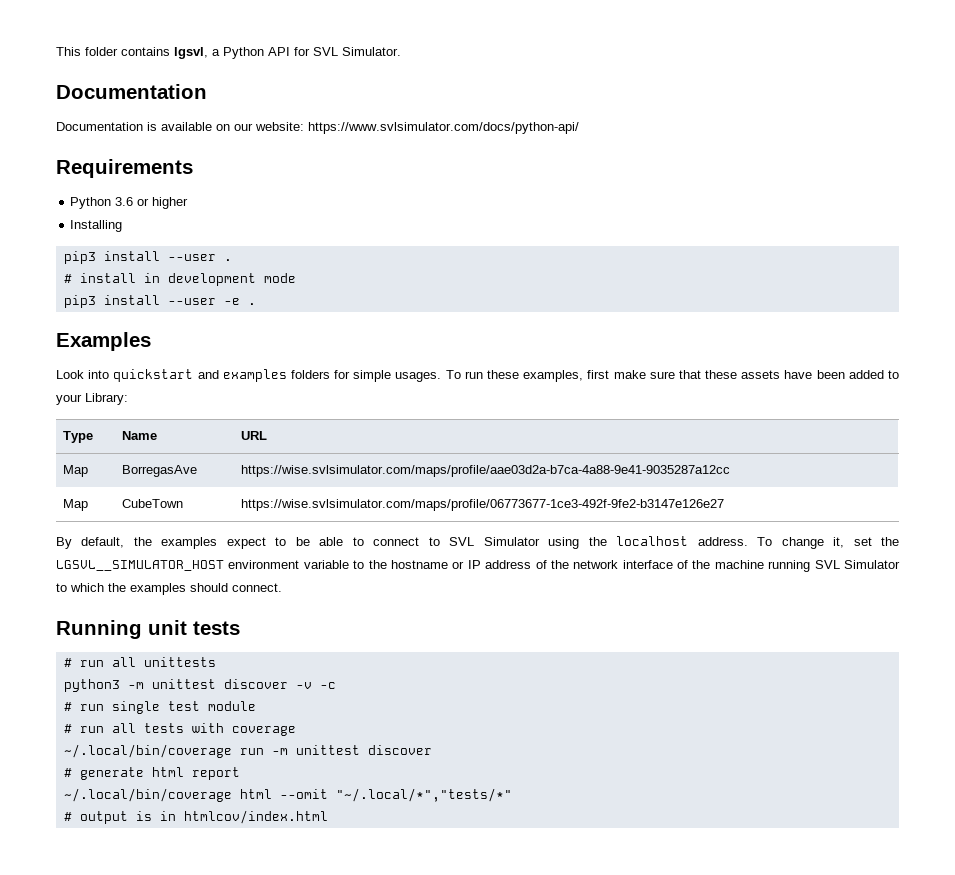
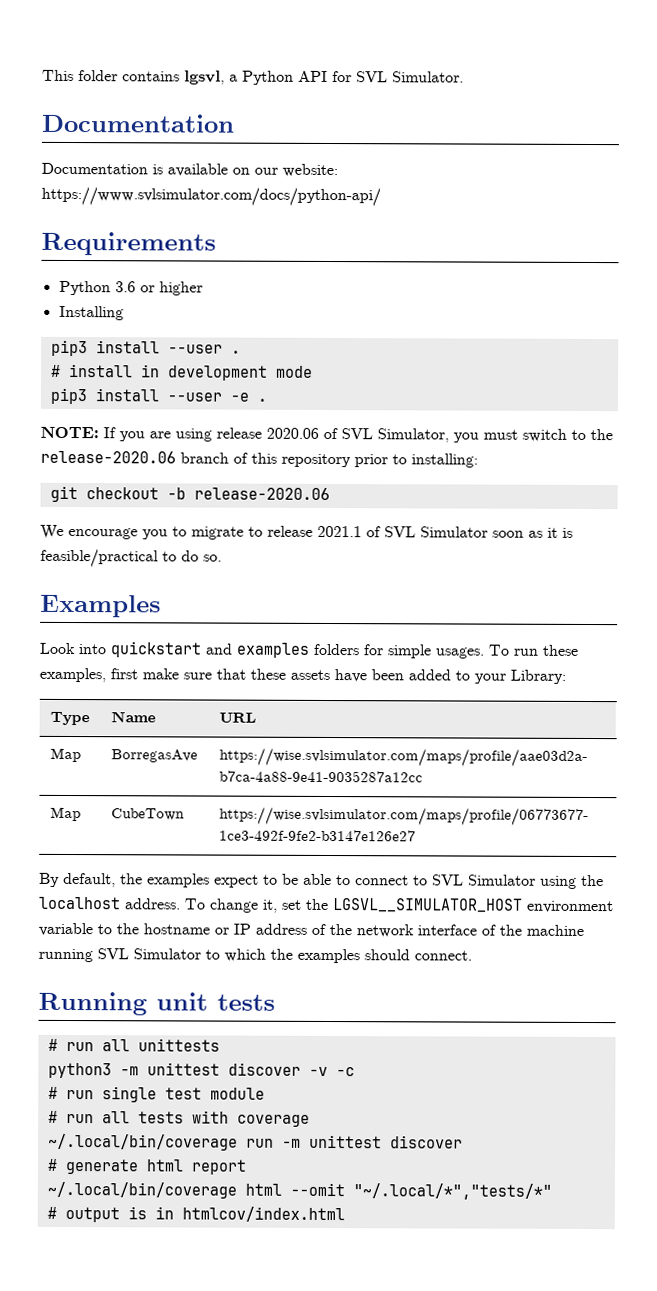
+ NOTE: If you are using release 2020.06 of SVL Simulator, you must switch to the release-2020.06 branch of this repository prior to installing:
+ git checkout -b release-2020.06
+ We encourage you to migrate to release 2021.1 of SVL Simulator soon as it is feasible/practical to do so.

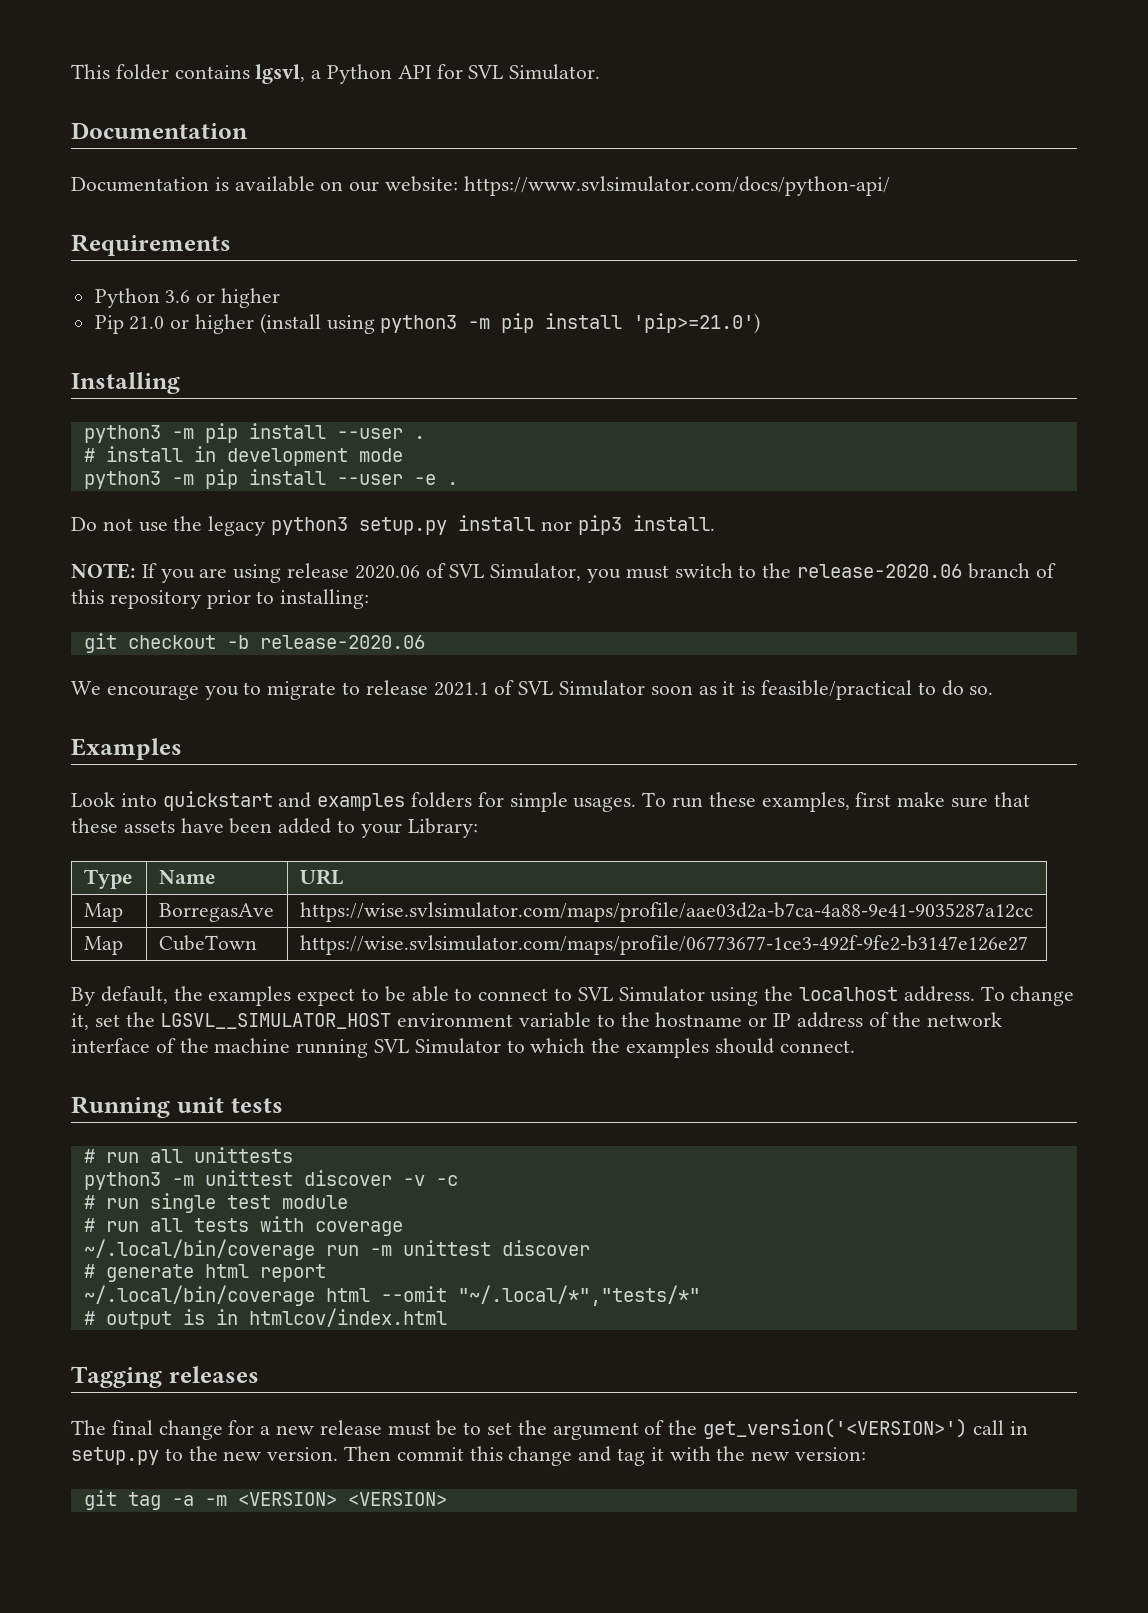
+ Pip 21.0 or higher (install using python3 -m pip install 'pip>=21.0')
  Installing
- pip3 install --user .
+ python3 -m pip install --user .
- pip3 install --user -e .
+ python3 -m pip install --user -e .
+ Do not use the legacy python3 setup.py install nor pip3 install.
+ Tagging releases
+ The final change for a new release must be to set the argument of the get_version('<VERSION>') call in setup.py to the new version. Then commit this change and tag it with the new version:
+ git tag -a -m <VERSION> <VERSION>

